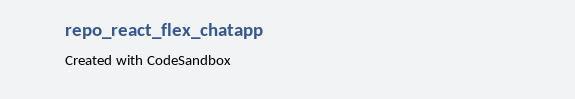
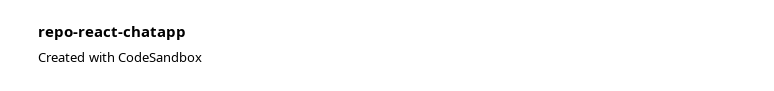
- repo_react_flex_chatapp
+ repo-react-chatapp

